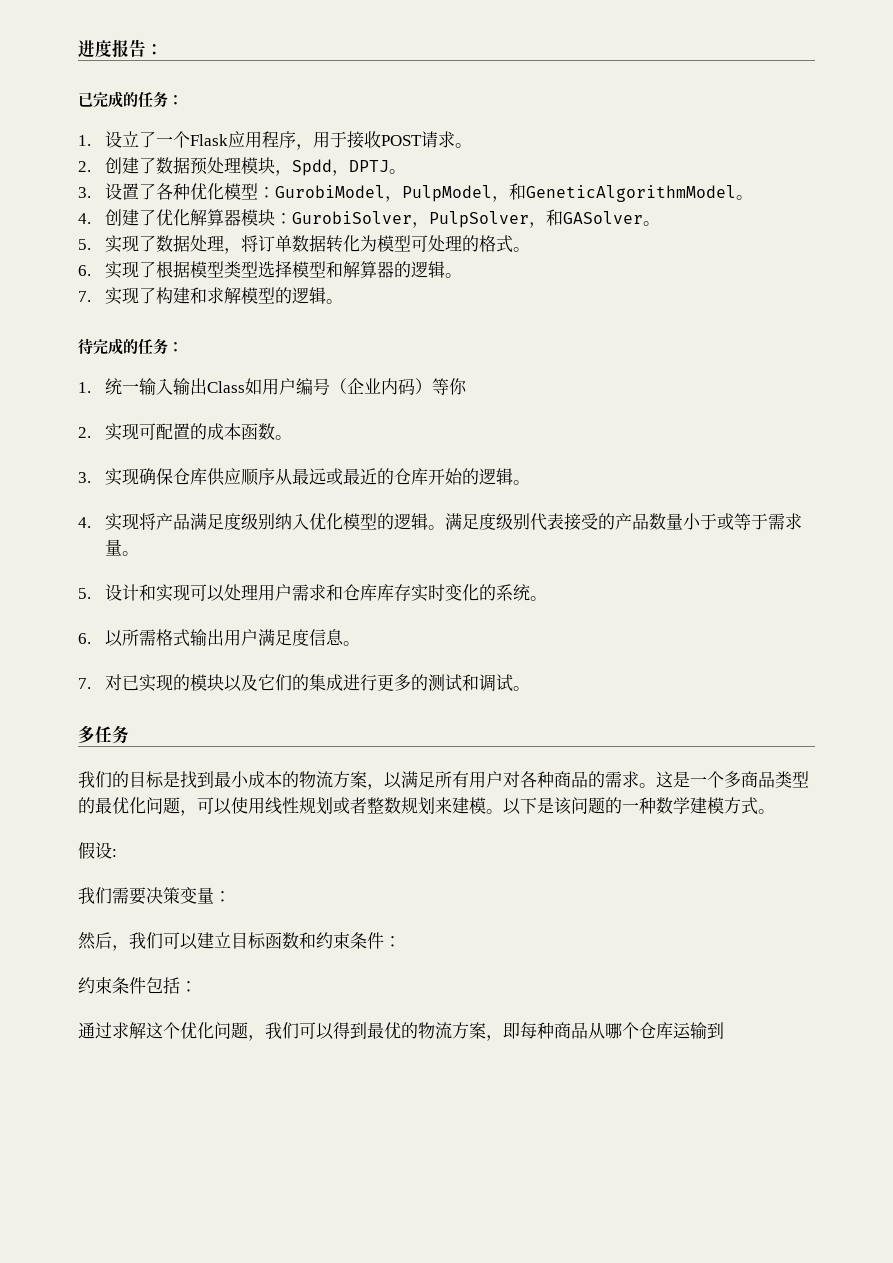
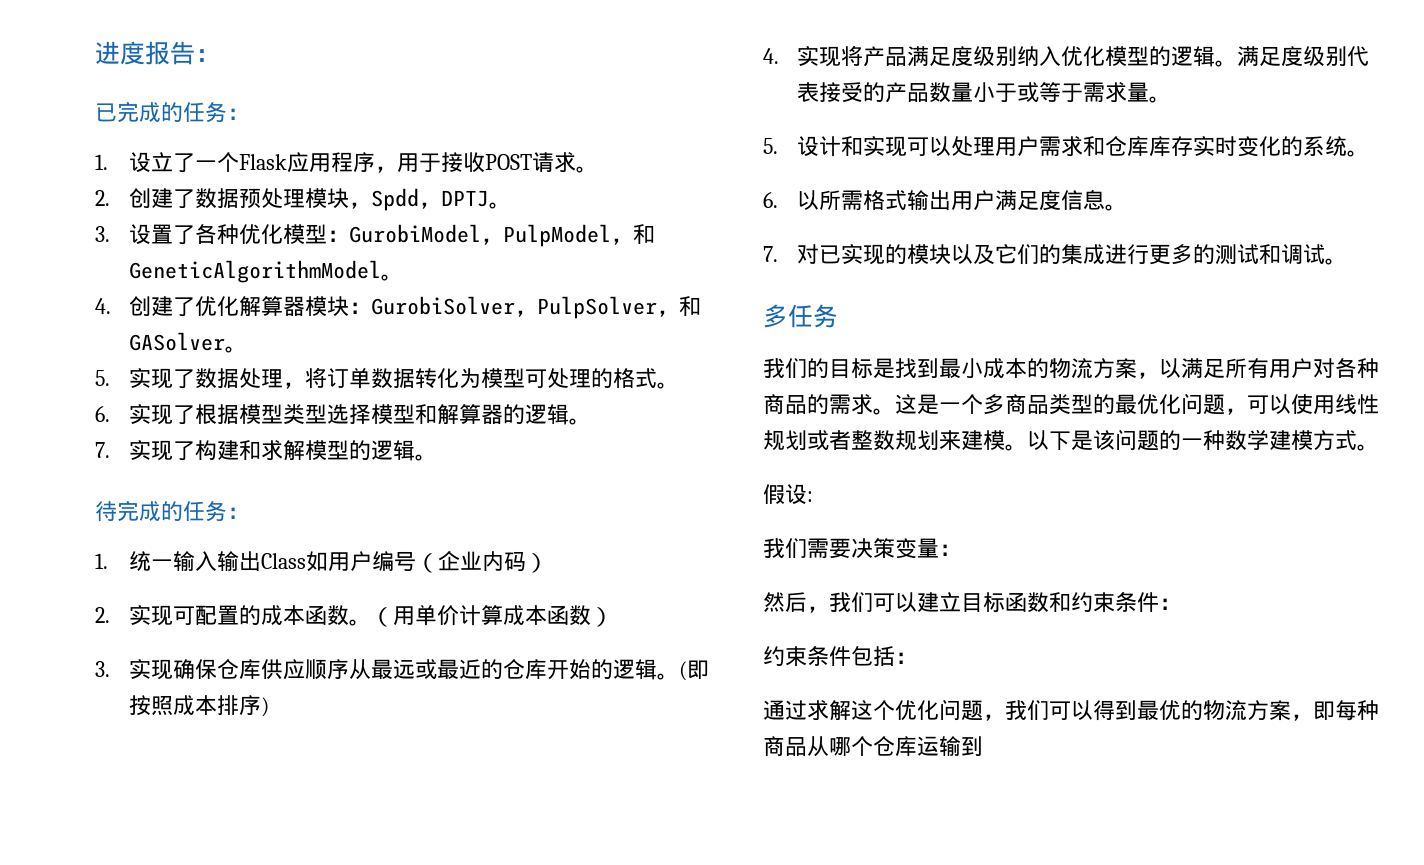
- 1.统一输入输出Class如用户编号（企业内码）等你
+ 1.统一输入输出Class如用户编号（企业内码）
+ （用单价计算成本函数）
+ (即按照成本排序)

